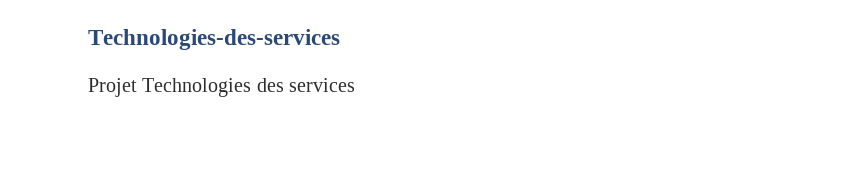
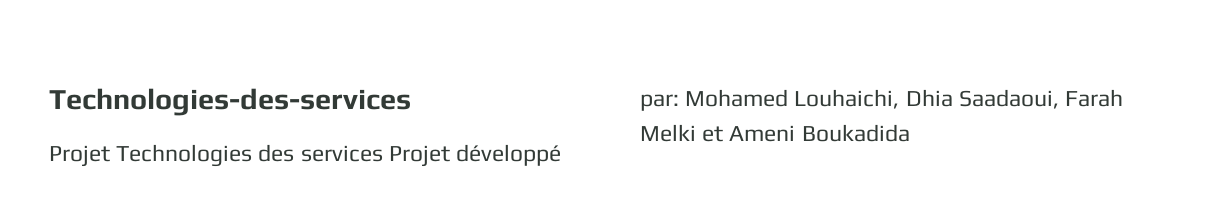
- Projet Technologies des services
+ Projet Technologies des services Projet développé par: Mohamed Louhaichi, Dhia Saadaoui, Farah Melki et Ameni Boukadida

